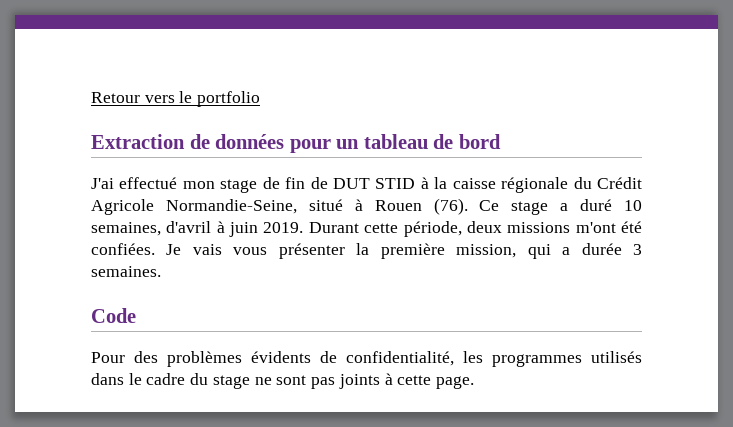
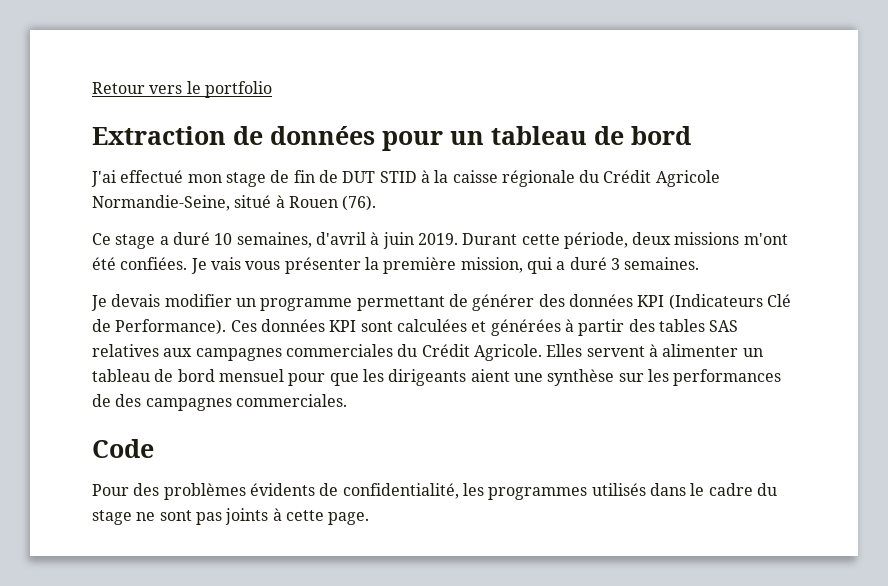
- J'ai effectué mon stage de fin de DUT STID à la caisse régionale du Crédit Agricole Normandie-Seine, situé à Rouen (76). Ce stage a duré 10 semaines, d'avril à juin 2019.
+ J'ai effectué mon stage de fin de DUT STID à la caisse régionale du Crédit Agricole Normandie-Seine, situé à Rouen (76).
+ Ce stage a duré 10 semaines, d'avril à juin 2019.
- Je vais vous présenter la première mission, qui a durée 3 semaines.
+ Je vais vous présenter la première mission, qui a duré 3 semaines.
+ Je devais modifier un programme permettant de générer des données KPI (Indicateurs Clé de Performance). Ces données KPI sont calculées et générées à partir des tables SAS relatives aux campagnes commerciales du Crédit Agricole. Elles servent à alimenter un tableau de bord mensuel pour que les dirigeants aient une synthèse sur les performances de des campagnes commerciales.

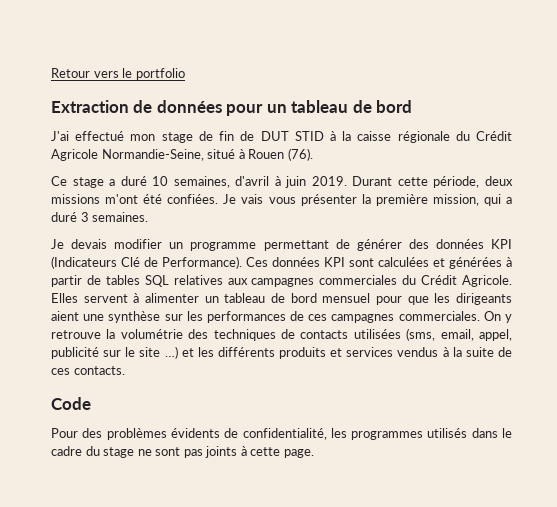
- Ces données KPI sont calculées et générées à partir des tables SAS relatives aux campagnes commerciales du Crédit Agricole.
+ Ces données KPI sont calculées et générées à partir de tables SQL relatives aux campagnes commerciales du Crédit Agricole.
- Elles servent à alimenter un tableau de bord mensuel pour que les dirigeants aient une synthèse sur les performances de des campagnes commerciales.
+ Elles servent à alimenter un tableau de bord mensuel pour que les dirigeants aient une synthèse sur les performances de ces campagnes commerciales. On y retrouve la volumétrie des techniques de contacts utilisées (sms, email, appel, publicité sur le site …) et les différents produits et services vendus à la suite de ces contacts.

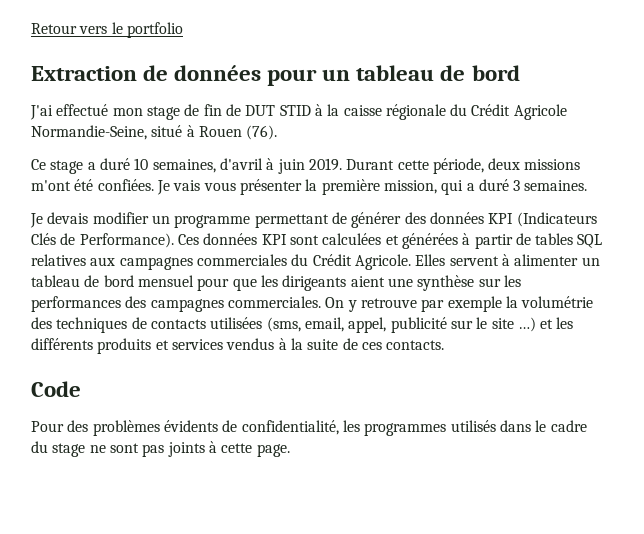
- Je devais modifier un programme permettant de générer des données KPI (Indicateurs Clé de Performance).
+ Je devais modifier un programme permettant de générer des données KPI (Indicateurs Clés de Performance).
- Elles servent à alimenter un tableau de bord mensuel pour que les dirigeants aient une synthèse sur les performances de ces campagnes commerciales.
+ Elles servent à alimenter un tableau de bord mensuel pour que les dirigeants aient une synthèse sur les performances des campagnes commerciales.
- On y retrouve la volumétrie des techniques de contacts utilisées (sms, email, appel, publicité sur le site …) et les différents produits et services vendus à la suite de ces contacts.
+ On y retrouve par exemple la volumétrie des techniques de contacts utilisées (sms, email, appel, publicité sur le site …) et les différents produits et services vendus à la suite de ces contacts.

